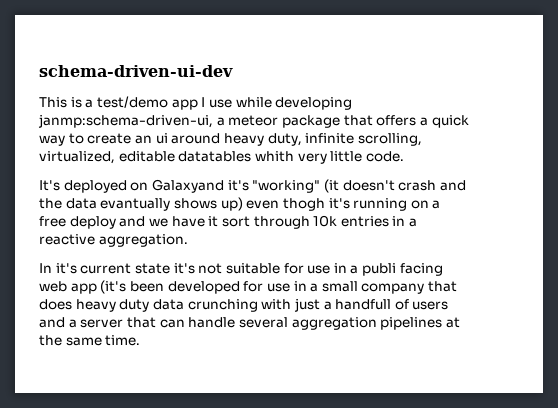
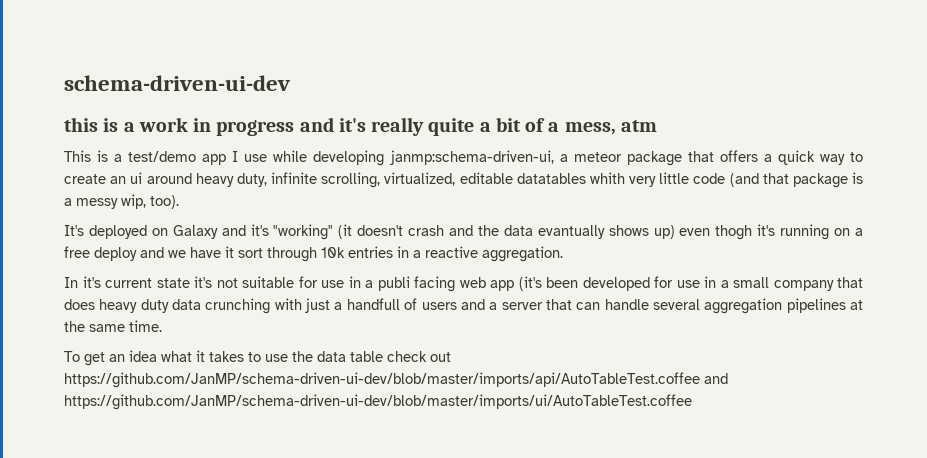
+ this is a work in progress and it's really quite a bit of a mess, atm
- This is a test/demo app I use while developing janmp:schema-driven-ui, a meteor package that offers a quick way to create an ui around heavy duty, infinite scrolling, virtualized, editable datatables whith very little code.
+ This is a test/demo app I use while developing janmp:schema-driven-ui, a meteor package that offers a quick way to create an ui around heavy duty, infinite scrolling, virtualized, editable datatables whith very little code (and that package is a messy wip, too).
- It's deployed on Galaxyand it's "working" (it doesn't crash and the data evantually shows up) even thogh it's running on a free deploy and we have it sort through 10k entries in a reactive aggregation.
+ It's deployed on Galaxy and it's "working" (it doesn't crash and the data evantually shows up) even thogh it's running on a free deploy and we have it sort through 10k entries in a reactive aggregation.
+ To get an idea what it takes to use the data table check out https://github.com/JanMP/schema-driven-ui-dev/blob/master/imports/api/AutoTableTest.coffee and https://github.com/JanMP/schema-driven-ui-dev/blob/master/imports/ui/AutoTableTest.coffee

